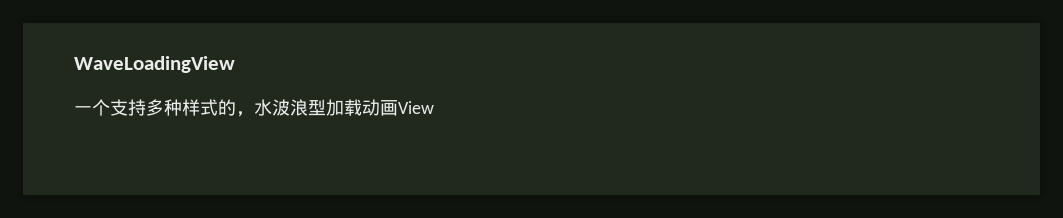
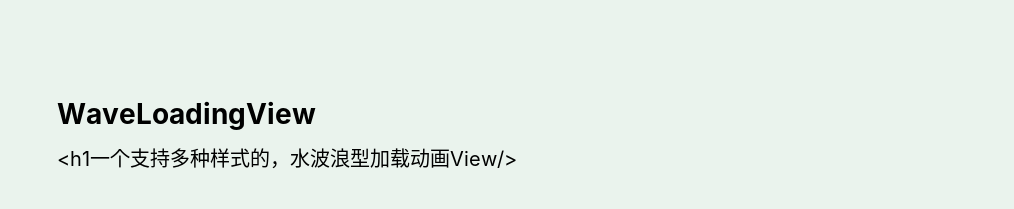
- 一个支持多种样式的，水波浪型加载动画View
+ <h1一个支持多种样式的，水波浪型加载动画View/>

